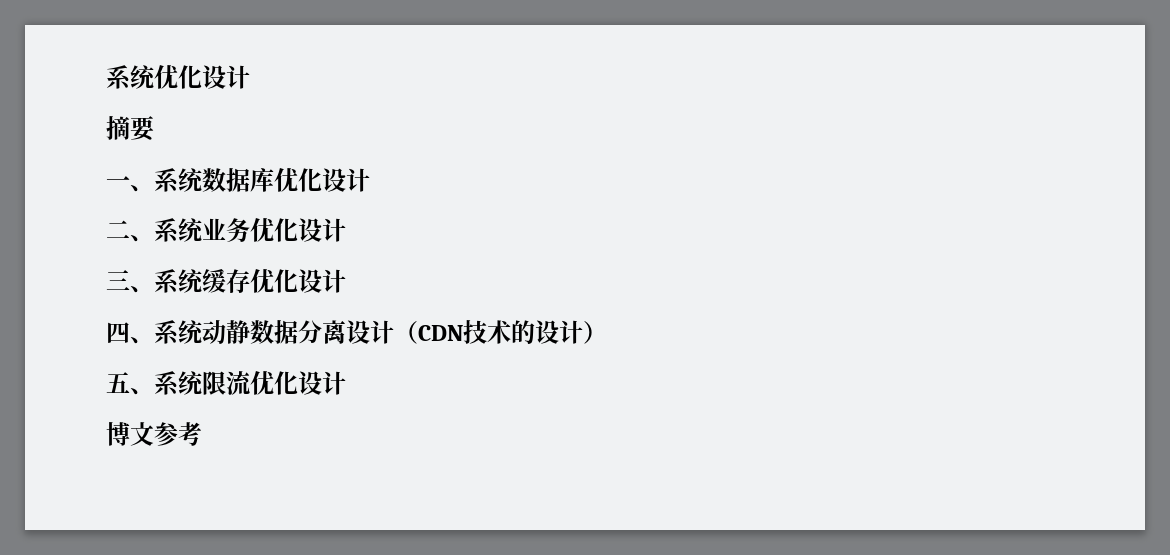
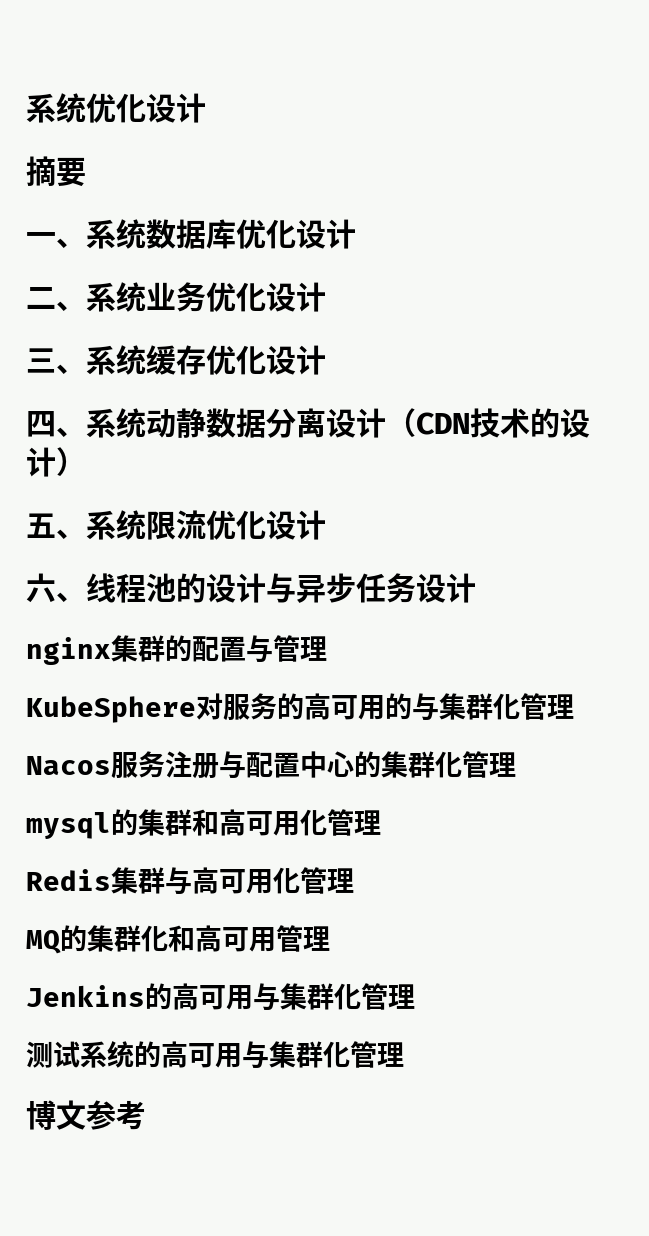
+ 六、线程池的设计与异步任务设计
+ nginx集群的配置与管理
+ KubeSphere对服务的高可用的与集群化管理
+ Nacos服务注册与配置中心的集群化管理
+ mysql的集群和高可用化管理
+ Redis集群与高可用化管理
+ MQ的集群化和高可用管理
+ Jenkins的高可用与集群化管理
+ 测试系统的高可用与集群化管理

